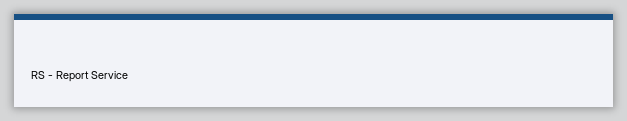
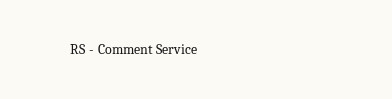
- RS - Report Service
+ RS - Comment Service

